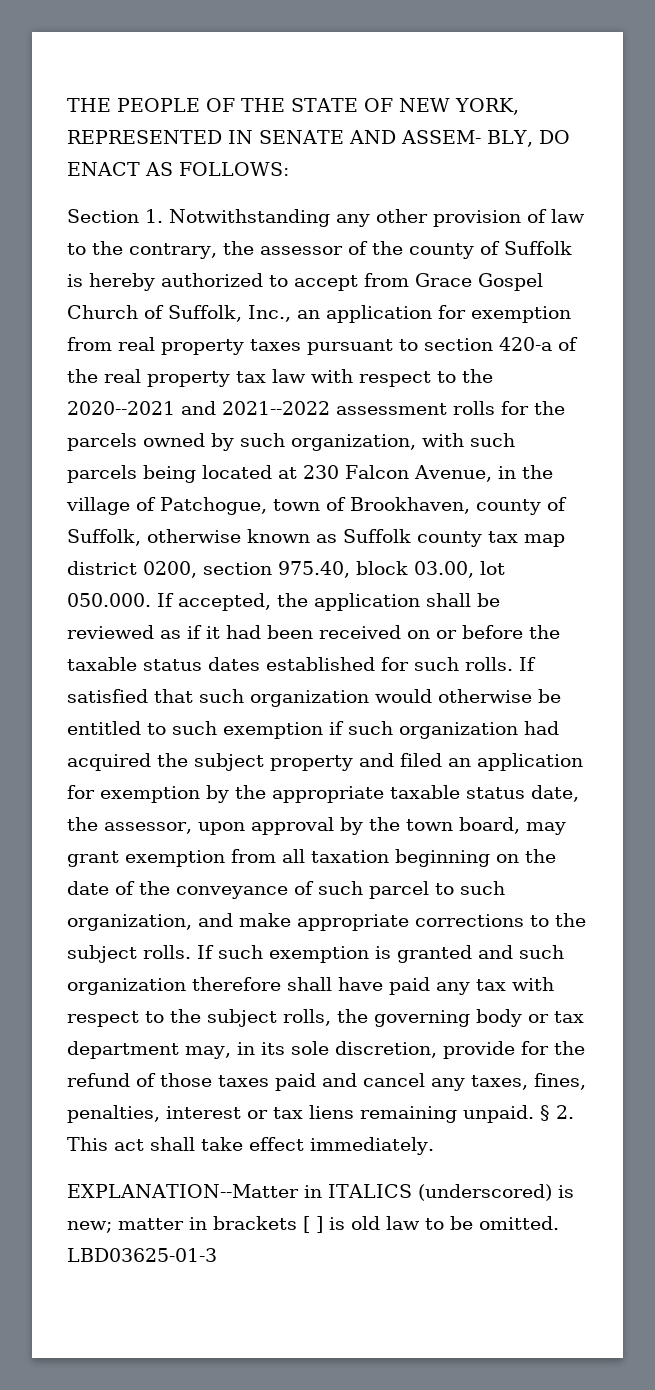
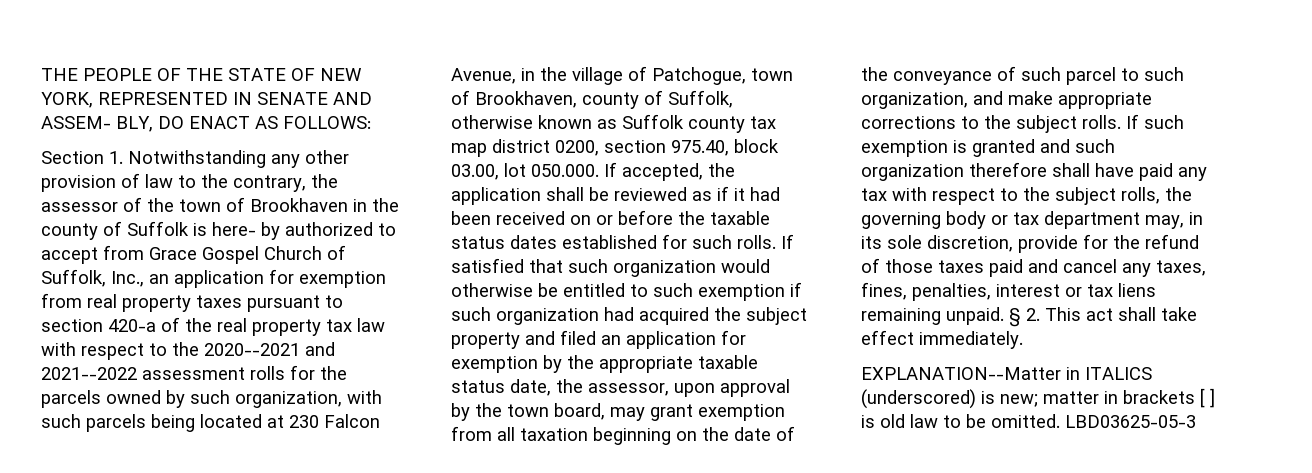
- Section 1. Notwithstanding any other provision of law to the contrary, the assessor of the county of Suffolk is hereby authorized to accept from Grace Gospel Church of Suffolk, Inc., an application for exemption from real property taxes pursuant to section 420-a of the real property tax law with respect to the 2020--2021 and 2021--2022 assessment rolls for the parcels owned by such organization, with such parcels being located at 230 Falcon Avenue, in the village of Patchogue, town of Brookhaven, county of Suffolk, otherwise known as Suffolk county tax map district 0200, section 975.40, block 03.00, lot 050.000. If accepted, the application shall be reviewed as if it had been received on or before the taxable status dates established for such rolls.
+ Section 1. Notwithstanding any other provision of law to the contrary, the assessor of the town of Brookhaven in the county of Suffolk is here- by authorized to accept from Grace Gospel Church of Suffolk, Inc., an application for exemption from real property taxes pursuant to section 420-a of the real property tax law with respect to the 2020--2021 and 2021--2022 assessment rolls for the parcels owned by such organization, with such parcels being located at 230 Falcon Avenue, in the village of Patchogue, town of Brookhaven, county of Suffolk, otherwise known as Suffolk county tax map district 0200, section 975.40, block 03.00, lot 050.000. If accepted, the application shall be reviewed as if it had been received on or before the taxable status dates established for such rolls.
- LBD03625-01-3
+ LBD03625-05-3

